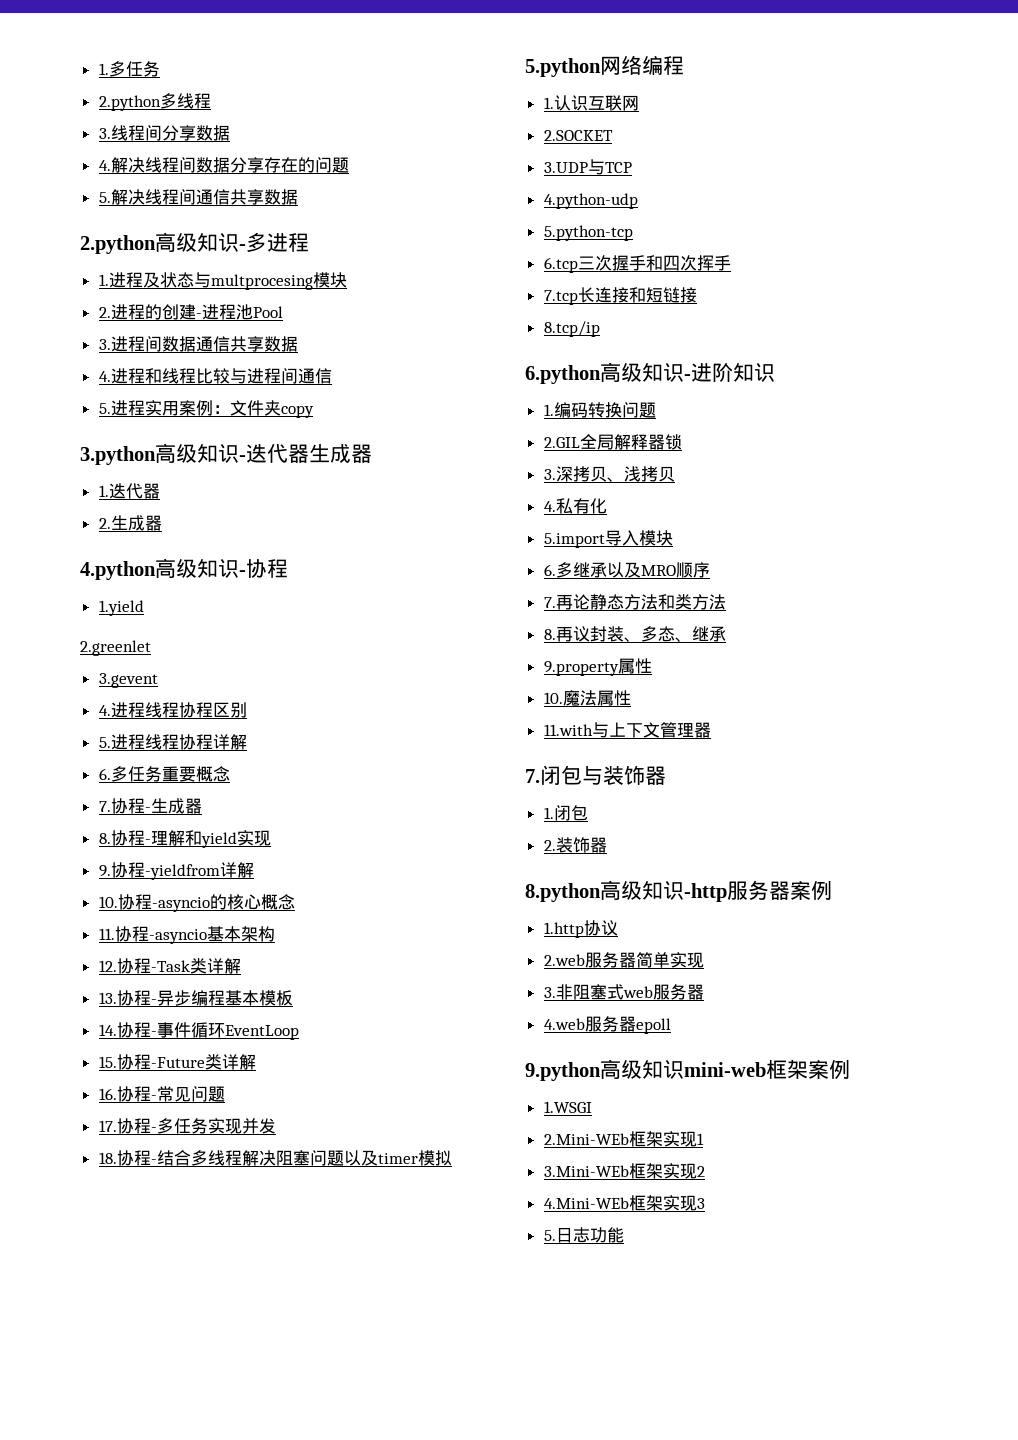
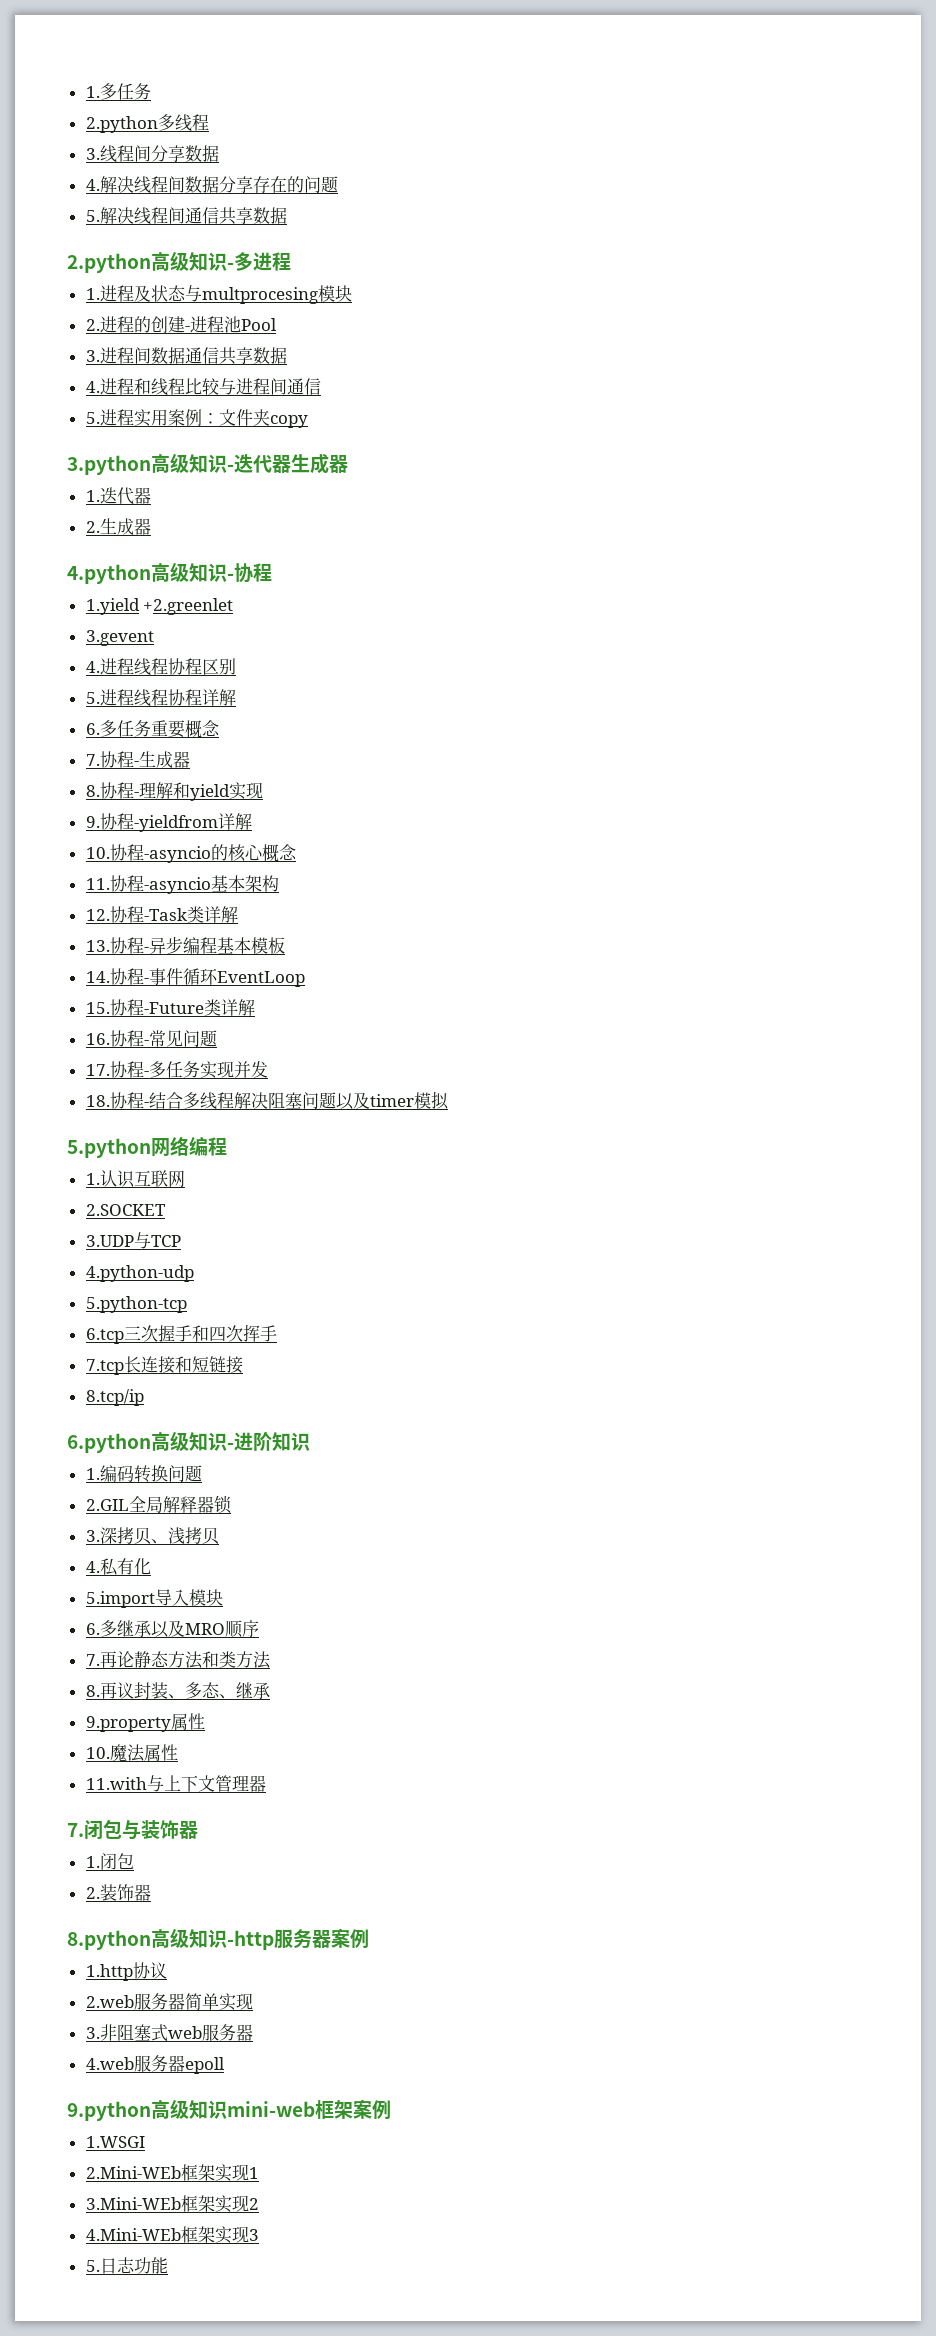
- 1.yield
- 2.greenlet
+ 1.yield +2.greenlet

